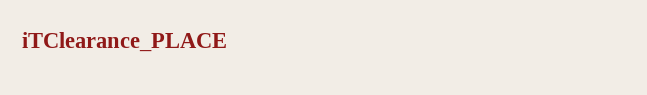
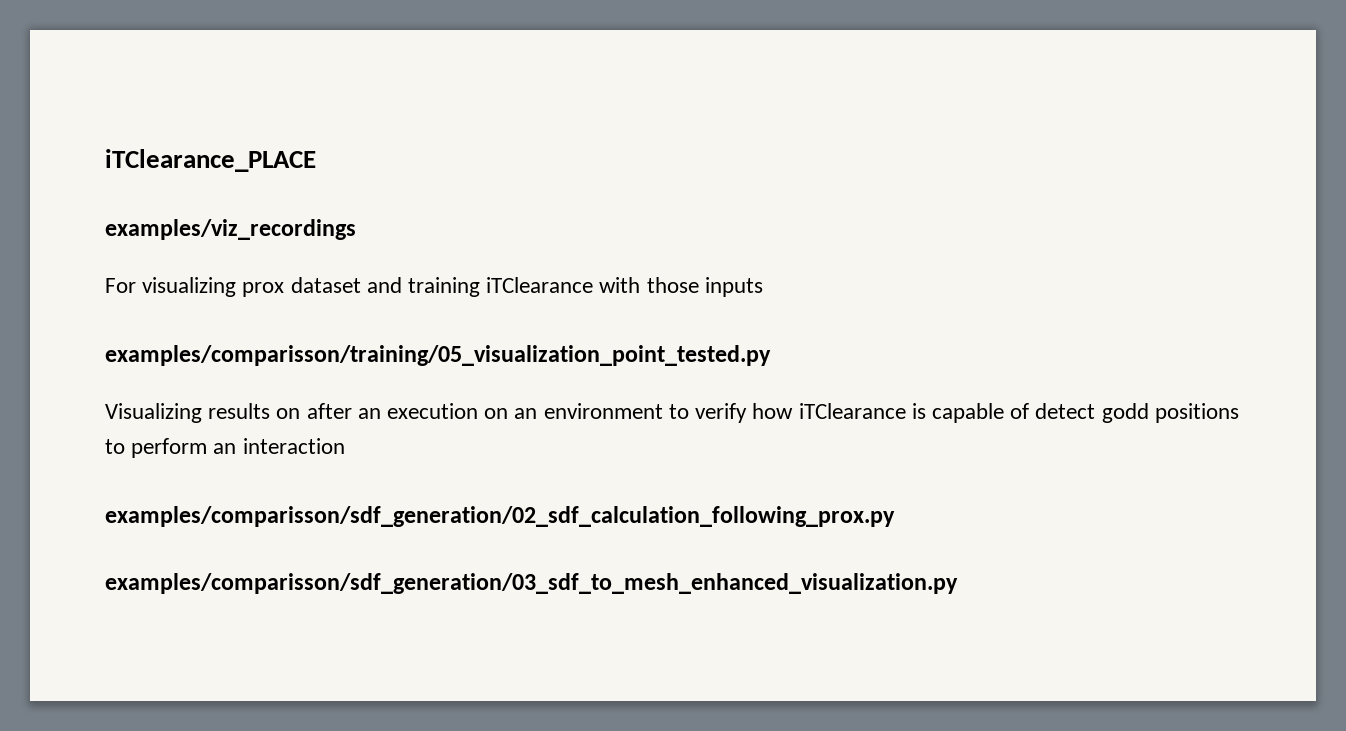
+ examples/viz_recordings
+ For visualizing prox dataset and training iTClearance with those inputs
+ examples/comparisson/training/05_visualization_point_tested.py
+ Visualizing results on after an execution on an environment to verify how iTClearance is capable of detect godd positions to perform an interaction
+ examples/comparisson/sdf_generation/02_sdf_calculation_following_prox.py
+ examples/comparisson/sdf_generation/03_sdf_to_mesh_enhanced_visualization.py

